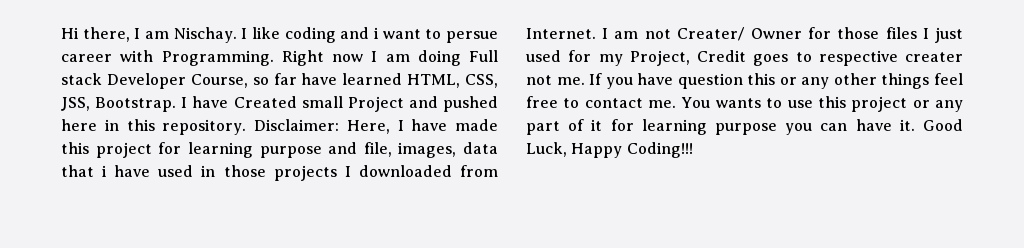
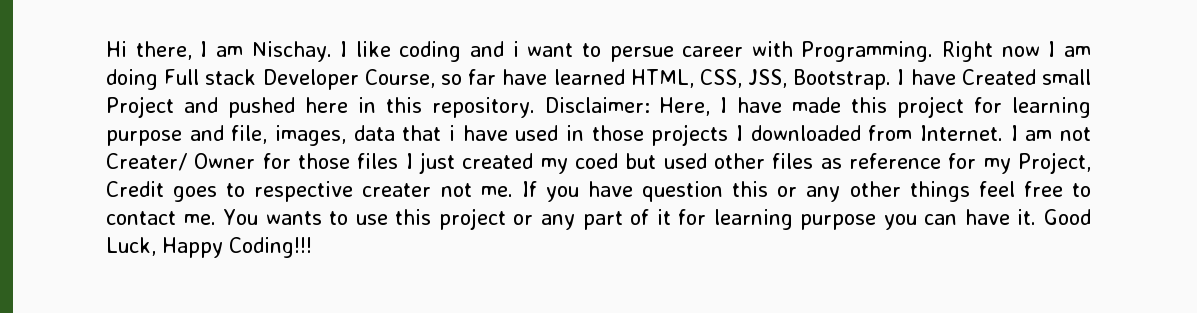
- I am not Creater/ Owner for those files I just used for my Project, Credit goes to respective creater not me.
+ I am not Creater/ Owner for those files I just created my coed but used other files as reference for my Project, Credit goes to respective creater not me.

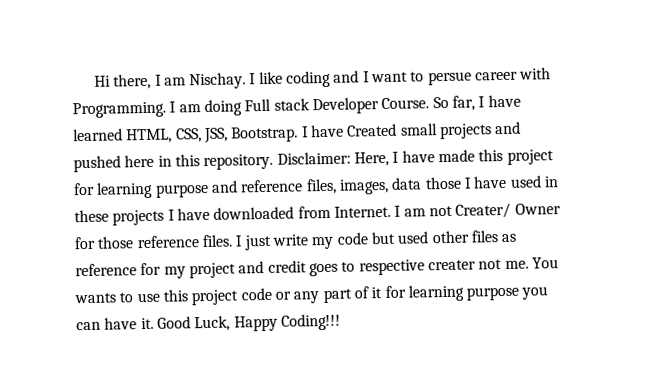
- I like coding and i want to persue career with Programming.
+ I like coding and I want to persue career with Programming.
- Right now I am doing Full stack Developer Course, so far have learned HTML, CSS, JSS, Bootstrap.
+ I am doing Full stack Developer Course. So far, I have learned HTML, CSS, JSS, Bootstrap.
- I have Created small Project and pushed here in this repository.
+ I have Created small projects and pushed here in this repository.
- Disclaimer: Here, I have made this project for learning purpose and file, images, data that i have used in those projects I downloaded from Internet.
+ Disclaimer: Here, I have made this project for learning purpose and reference files, images, data those I have used in these projects I have downloaded from Internet.
- I am not Creater/ Owner for those files I just created my coed but used other files as reference for my Project, Credit goes to respective creater not me.
+ I am not Creater/ Owner for those reference files. I just write my code but used other files as reference for my project and credit goes to respective creater not me.
- If you have question this or any other things feel free to contact me.
- You wants to use this project or any part of it for learning purpose you can have it.
+ You wants to use this project code or any part of it for learning purpose you can have it.

